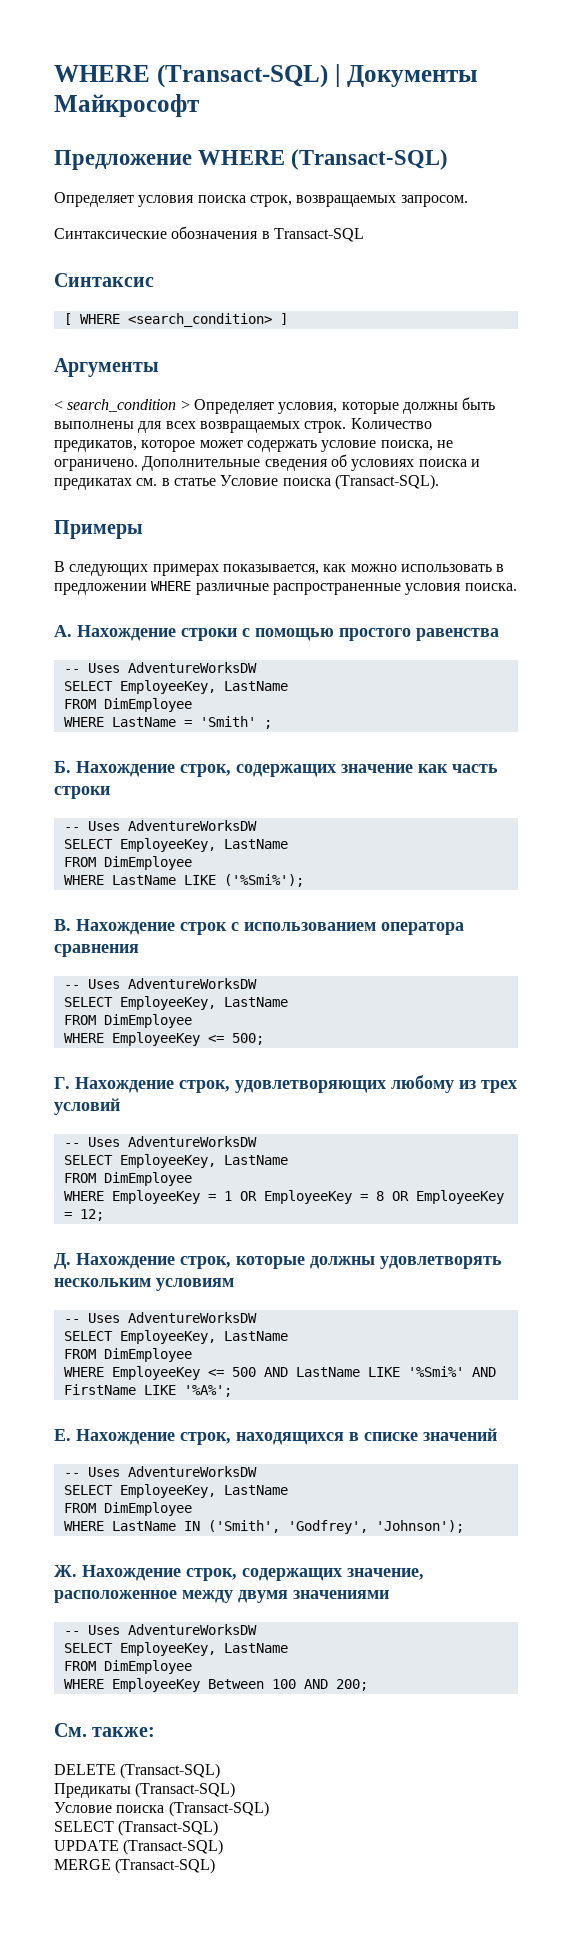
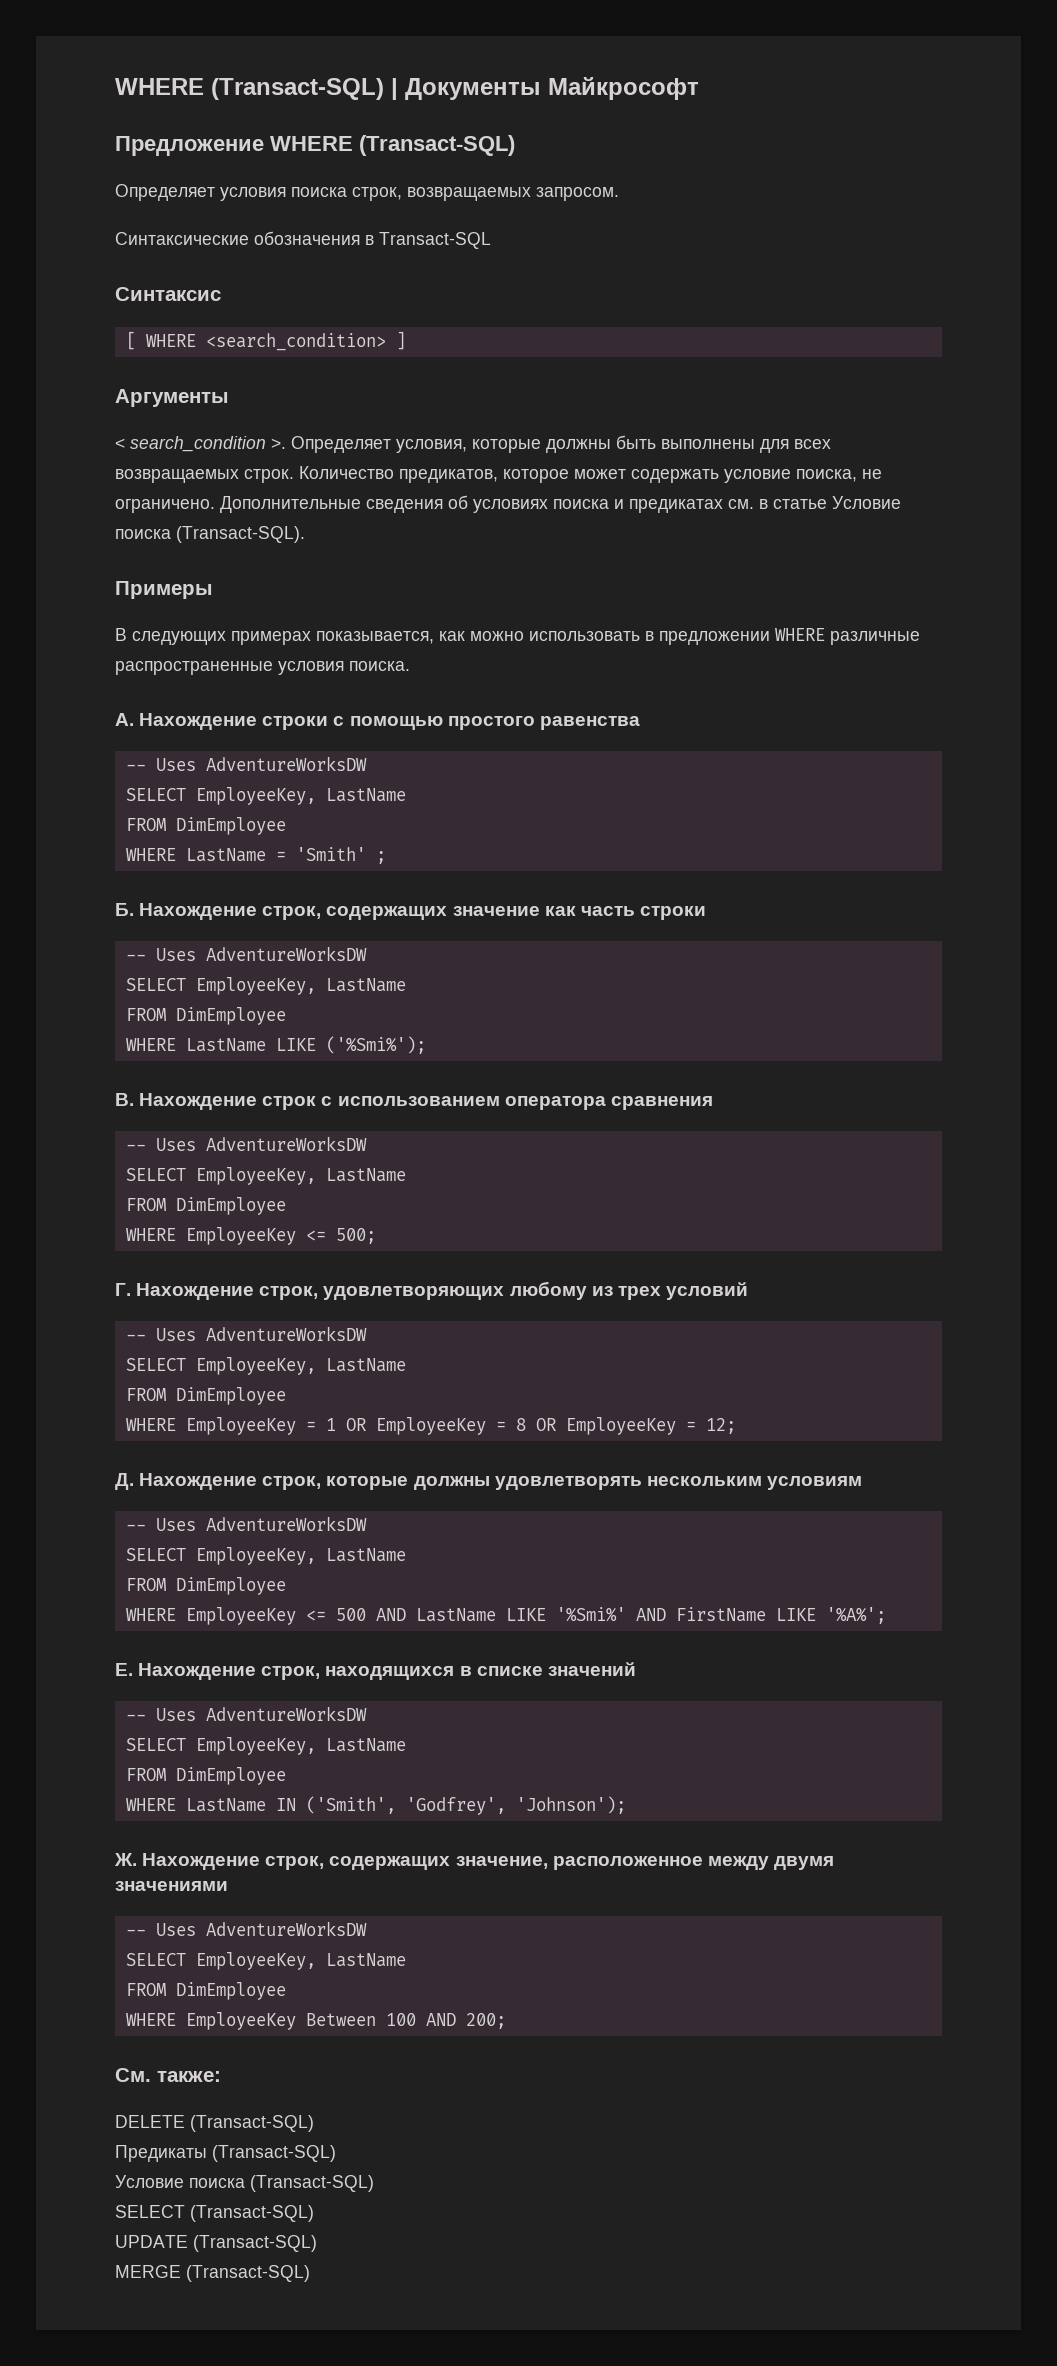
- < search_condition > Определяет условия, которые должны быть выполнены для всех возвращаемых строк.
+ < search_condition >. Определяет условия, которые должны быть выполнены для всех возвращаемых строк.

